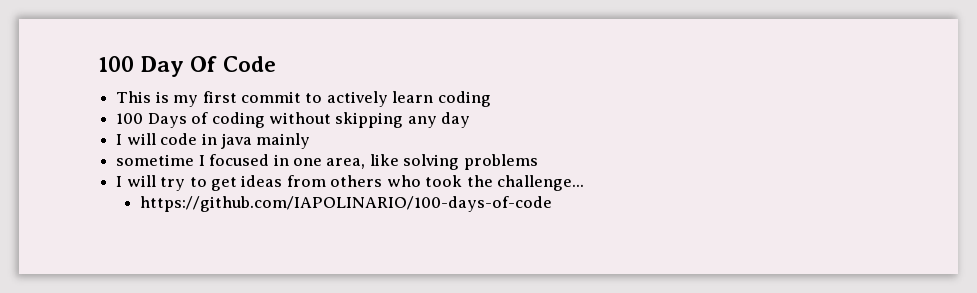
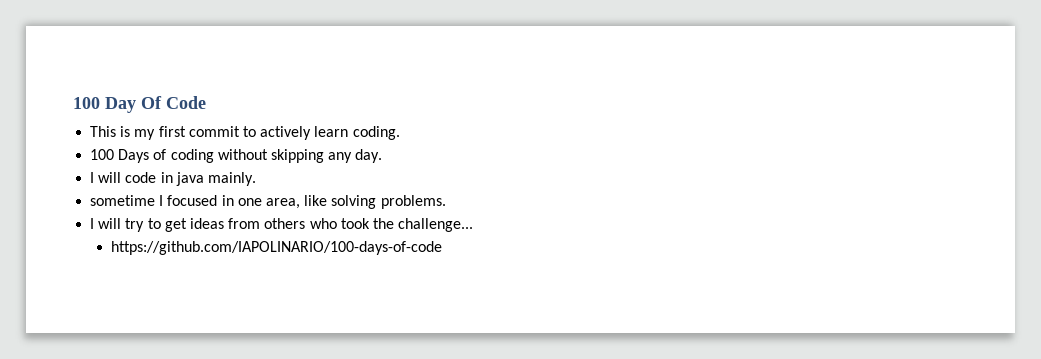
- This is my first commit to actively learn coding
+ This is my first commit to actively learn coding.
- 100 Days of coding without skipping any day
+ 100 Days of coding without skipping any day.
- I will code in java mainly
+ I will code in java mainly.
- sometime I focused in one area, like solving problems
+ sometime I focused in one area, like solving problems.

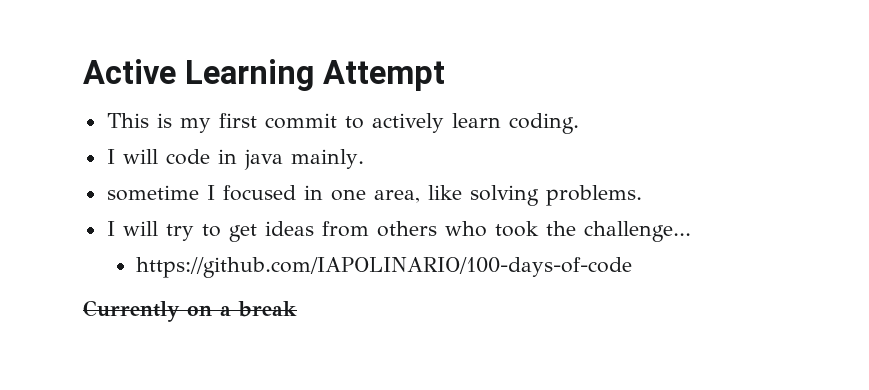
- 100 Day Of Code
+ Active Learning Attempt
- 100 Days of coding without skipping any day.
+ Currently on a break

